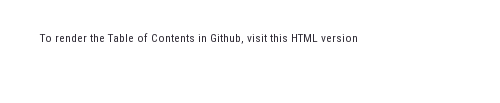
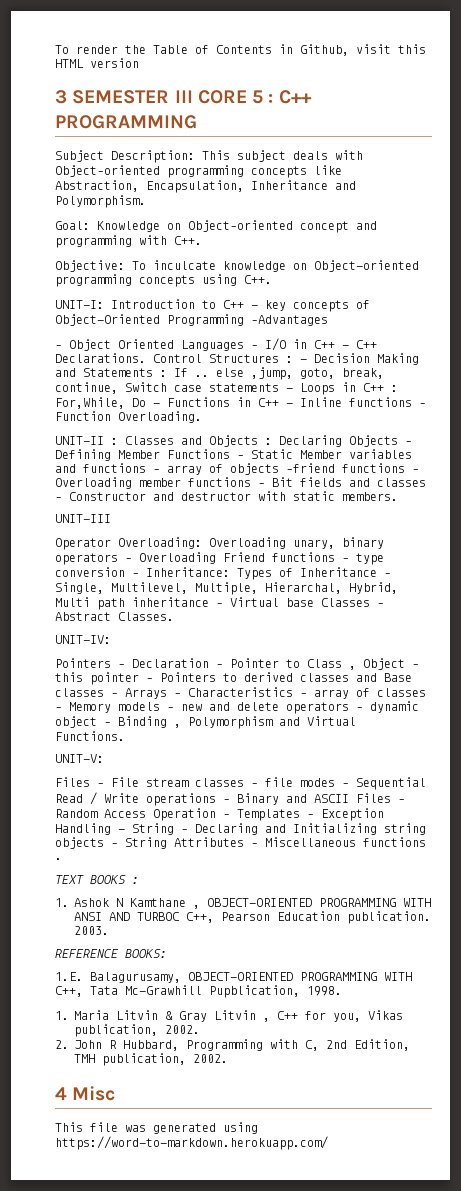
+ 3 SEMESTER III CORE 5 : C++ PROGRAMMING
+ Subject Description: This subject deals with Object–oriented programming concepts like Abstraction, Encapsulation, Inheritance and Polymorphism.
+ Goal: Knowledge on Object–oriented concept and programming with C++.
+ Objective: To inculcate knowledge on Object-oriented programming concepts using C++.
+ UNIT-I: Introduction to C++ - key concepts of Object-Oriented Programming –Advantages
+ – Object Oriented Languages – I/O in C++ - C++ Declarations. Control Structures : - Decision Making and Statements : If .. else ,jump, goto, break, continue, Switch case statements - Loops in C++ : For,While, Do - Functions in C++ - Inline functions – Function Overloading.
+ UNIT-II : Classes and Objects : Declaring Objects – Defining Member Functions – Static Member variables and functions – array of objects –friend functions – Overloading member functions – Bit fields and classes – Constructor and destructor with static members.
+ UNIT-III
+ Operator Overloading: Overloading unary, binary operators – Overloading Friend functions – type conversion – Inheritance: Types of Inheritance – Single, Multilevel, Multiple, Hierarchal, Hybrid, Multi path inheritance – Virtual base Classes – Abstract Classes.
+ UNIT-IV:
+ Pointers – Declaration – Pointer to Class , Object – this pointer – Pointers to derived classes and Base classes – Arrays – Characteristics – array of classes – Memory models – new and delete operators – dynamic object – Binding , Polymorphism and Virtual Functions.
+ UNIT-V:
+ Files – File stream classes – file modes – Sequential Read / Write operations – Binary and ASCII Files – Random Access Operation – Templates – Exception Handling - String – Declaring and Initializing string objects – String Attributes – Miscellaneous functions .
+ TEXT BOOKS :
+ 1. Ashok N Kamthane , OBJECT-ORIENTED PROGRAMMING WITH ANSI AND TURBOC C++, Pearson Education publication. 2003.
+ REFERENCE BOOKS:
+ 1.E. Balagurusamy, OBJECT-ORIENTED PROGRAMMING WITH C++, Tata Mc-Grawhill Pupblication, 1998.
+ 1. Maria Litvin & Gray Litvin , C++ for you, Vikas publication, 2002.
+ 2. John R Hubbard, Programming with C, 2nd Edition, TMH publication, 2002.
+ 4 Misc
+ This file was generated using https://word-to-markdown.herokuapp.com/

